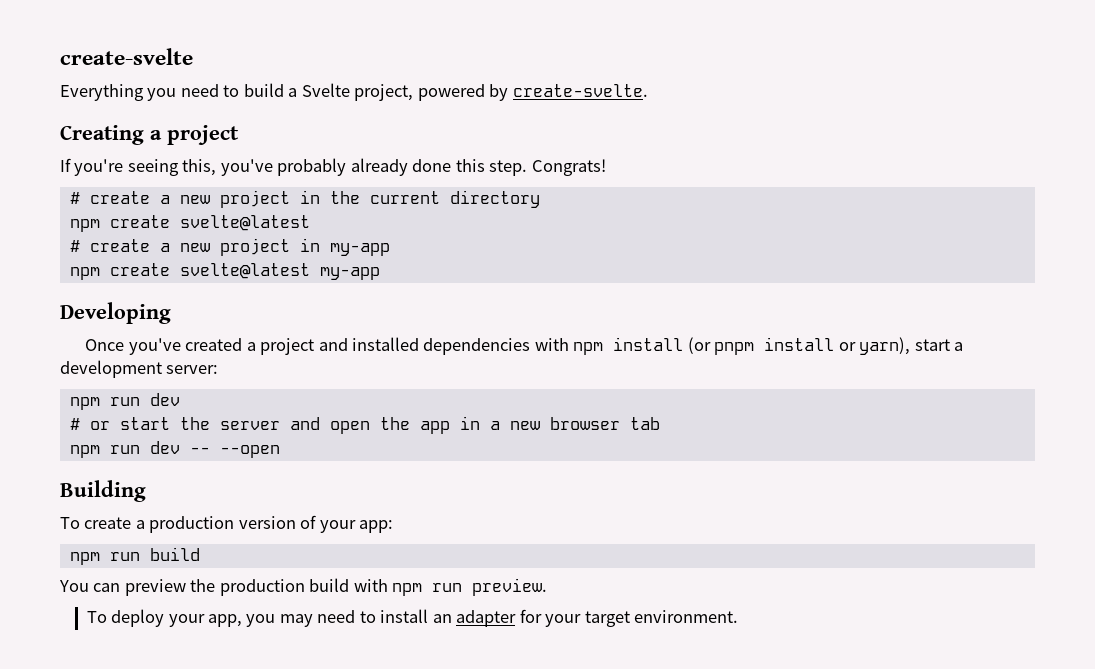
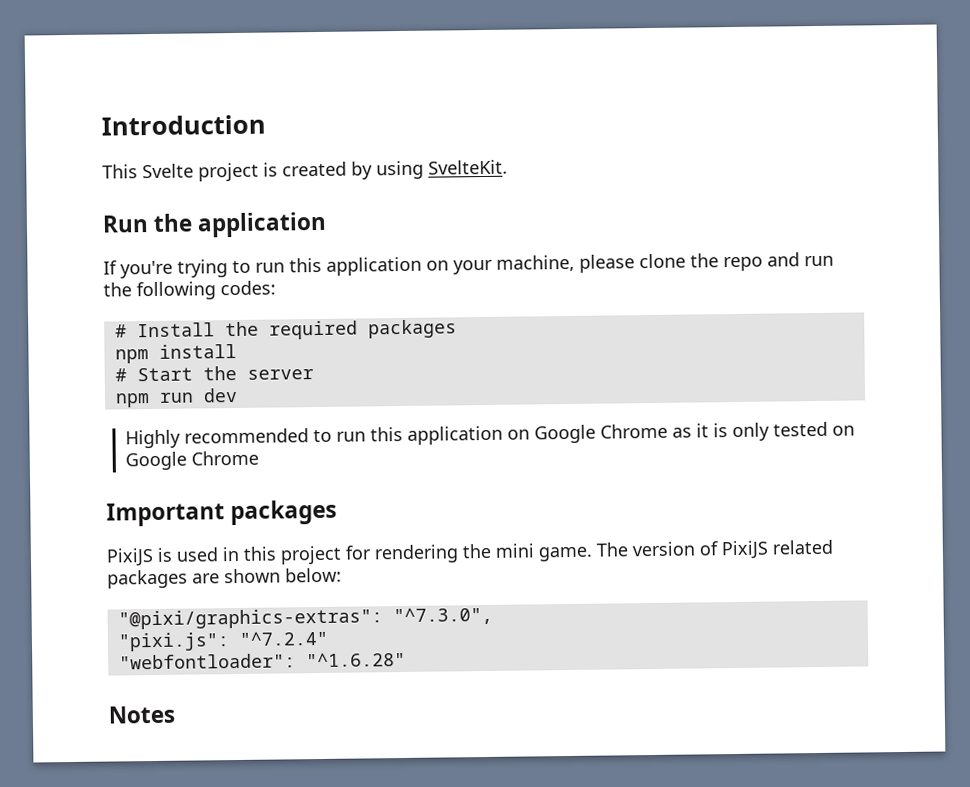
- create-svelte
- Everything you need to build a Svelte project, powered by create-svelte.
- Creating a project
- If you're seeing this, you've probably already done this step. Congrats!
- # create a new project in the current directory
- npm create svelte@latest
- # create a new project in my-app
- npm create svelte@latest my-app
- Developing
- Once you've created a project and installed dependencies with npm install (or pnpm install or yarn), start a development server:
+ Introduction
+ This Svelte project is created by using SvelteKit.
+ Run the application
+ If you're trying to run this application on your machine, please clone the repo and run the following codes:
+ # Install the required packages
+ npm install
+ # Start the server
  npm run dev
- # or start the server and open the app in a new browser tab
- npm run dev -- --open
- Building
- To create a production version of your app:
- npm run build
- You can preview the production build with npm run preview.
- To deploy your app, you may need to install an adapter for your target environment.
+ Highly recommended to run this application on Google Chrome as it is only tested on Google Chrome
+ Important packages
+ PixiJS is used in this project for rendering the mini game. The version of PixiJS related packages are shown below:
+ "@pixi/graphics-extras": "^7.3.0",
+ "pixi.js": "^7.2.4"
+ "webfontloader": "^1.6.28"
+ Notes

